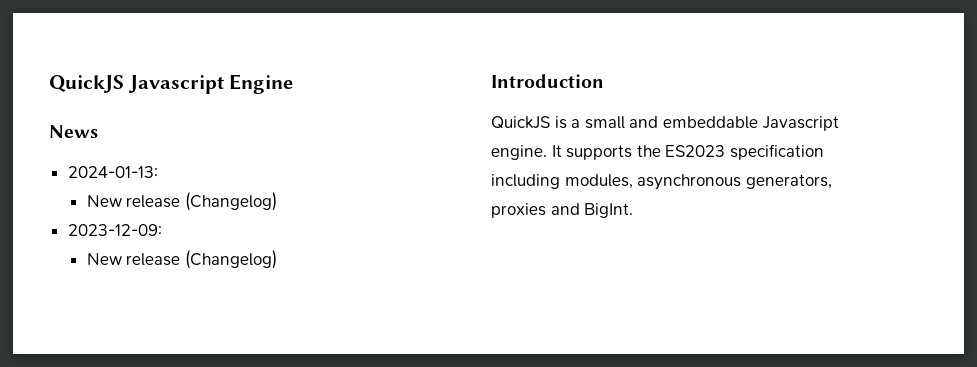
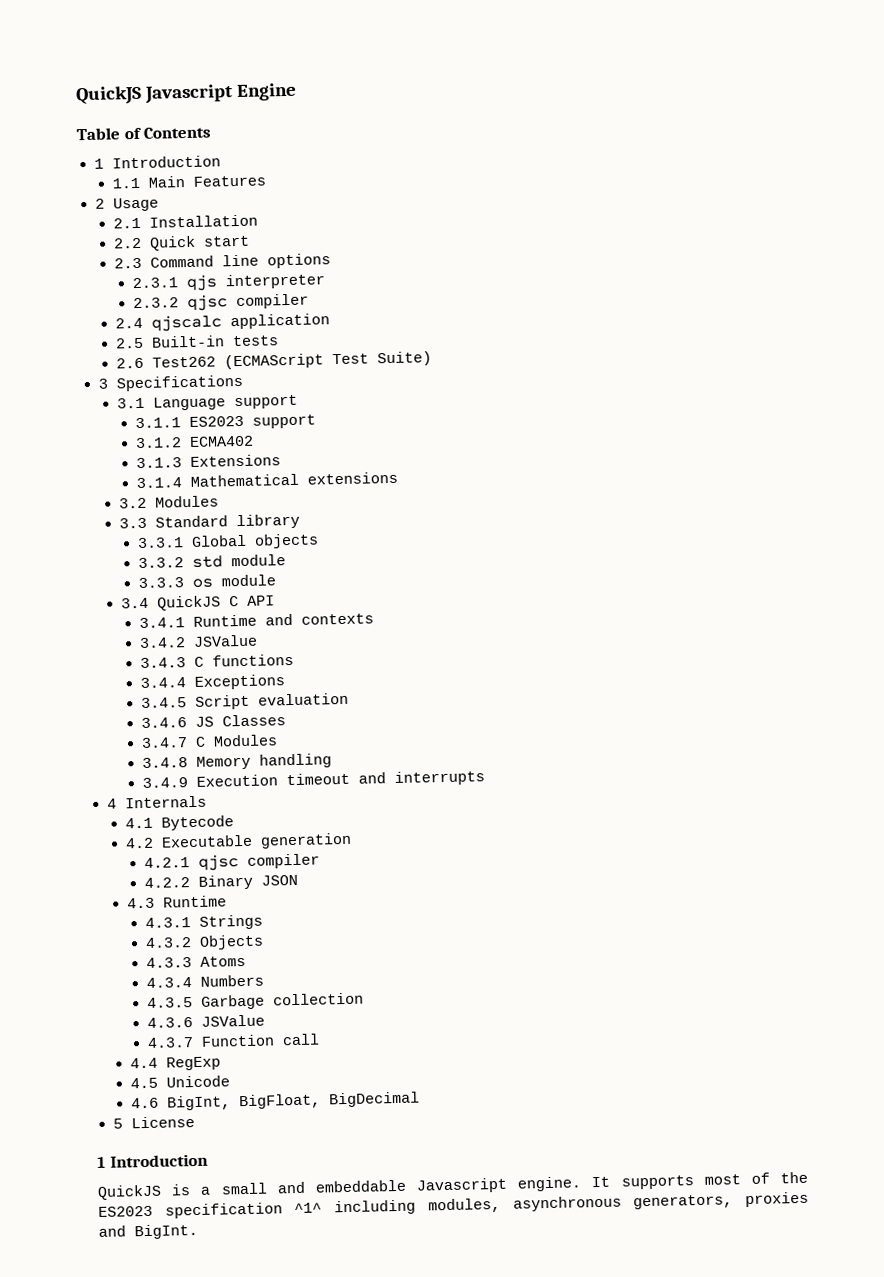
- News
- 2024-01-13:
- New release (Changelog)
- 2023-12-09:
- New release (Changelog)
- Introduction
+ Table of Contents
+ 1 Introduction
+ 1.1 Main Features
+ 2 Usage
+ 2.1 Installation
+ 2.2 Quick start
+ 2.3 Command line options
+ 2.3.1 qjs interpreter
+ 2.3.2 qjsc compiler
+ 2.4 qjscalc application
+ 2.5 Built-in tests
+ 2.6 Test262 (ECMAScript Test Suite)
+ 3 Specifications
+ 3.1 Language support
+ 3.1.1 ES2023 support
+ 3.1.2 ECMA402
+ 3.1.3 Extensions
+ 3.1.4 Mathematical extensions
+ 3.2 Modules
+ 3.3 Standard library
+ 3.3.1 Global objects
+ 3.3.2 std module
+ 3.3.3 os module
+ 3.4 QuickJS C API
+ 3.4.1 Runtime and contexts
+ 3.4.2 JSValue
+ 3.4.3 C functions
+ 3.4.4 Exceptions
+ 3.4.5 Script evaluation
+ 3.4.6 JS Classes
+ 3.4.7 C Modules
+ 3.4.8 Memory handling
+ 3.4.9 Execution timeout and interrupts
+ 4 Internals
+ 4.1 Bytecode
+ 4.2 Executable generation
+ 4.2.1 qjsc compiler
+ 4.2.2 Binary JSON
+ 4.3 Runtime
+ 4.3.1 Strings
+ 4.3.2 Objects
+ 4.3.3 Atoms
+ 4.3.4 Numbers
+ 4.3.5 Garbage collection
+ 4.3.6 JSValue
+ 4.3.7 Function call
+ 4.4 RegExp
+ 4.5 Unicode
+ 4.6 BigInt, BigFloat, BigDecimal
+ 5 License
+ 1 Introduction
- It supports the ES2023 specification including modules, asynchronous generators, proxies and BigInt.
+ It supports most of the ES2023 specification ^1^ including modules, asynchronous generators, proxies and BigInt.

